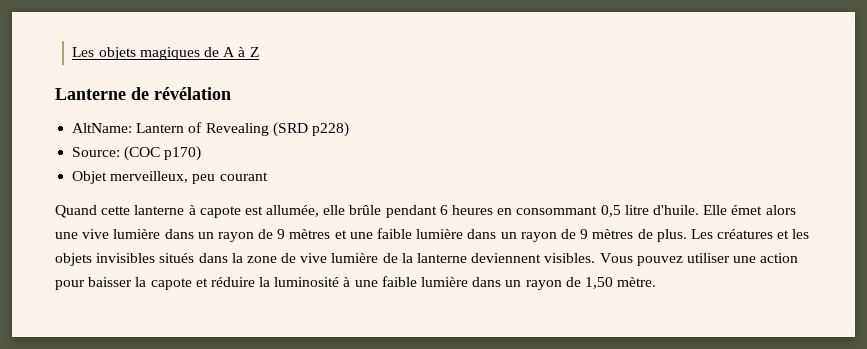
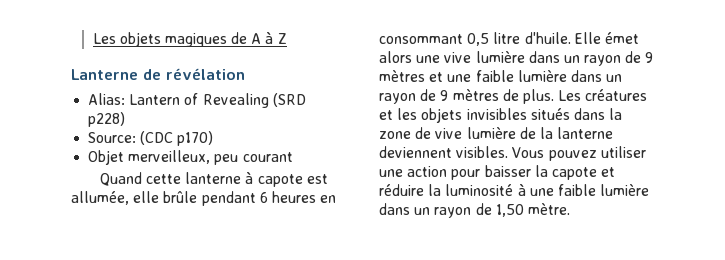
- AltName: Lantern of Revealing (SRD p228)
+ Alias: Lantern of Revealing (SRD p228)
- Source: (COC p170)
+ Source: (CDC p170)

